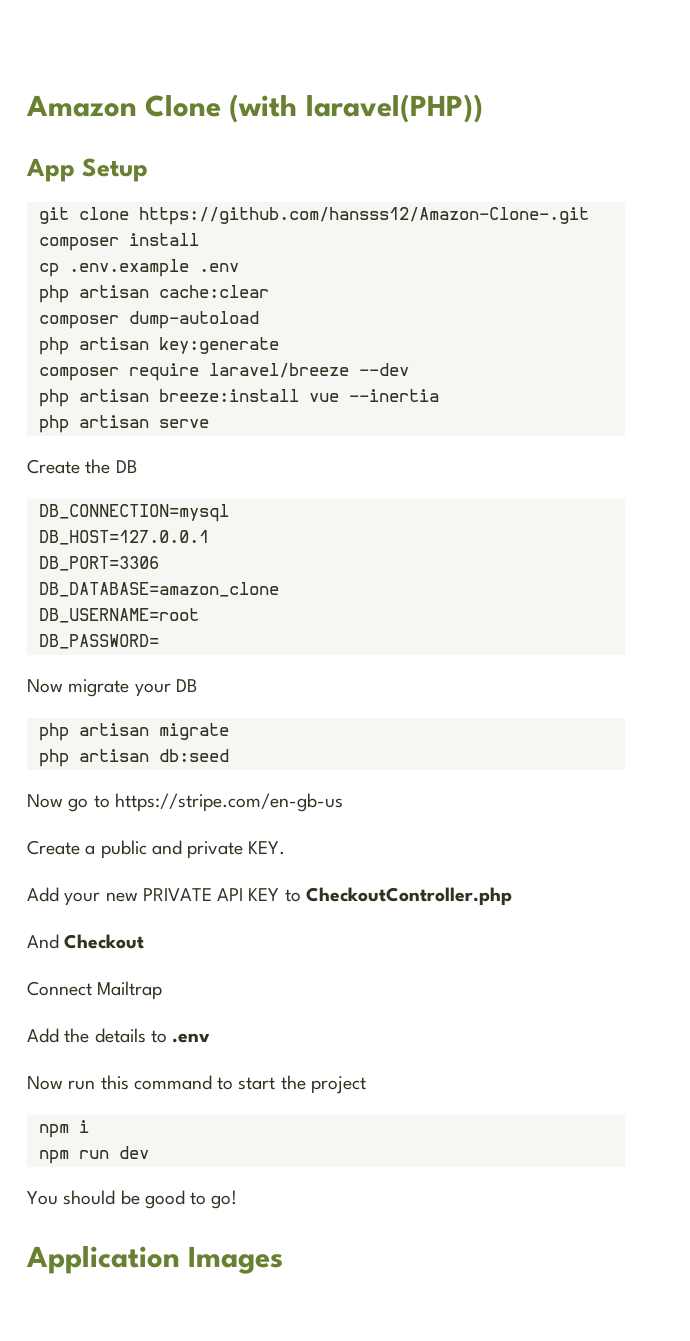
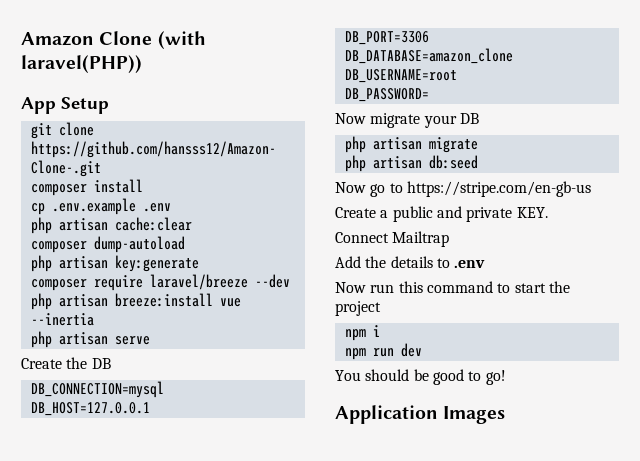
- Add your new PRIVATE API KEY to CheckoutController.php
- And Checkout

